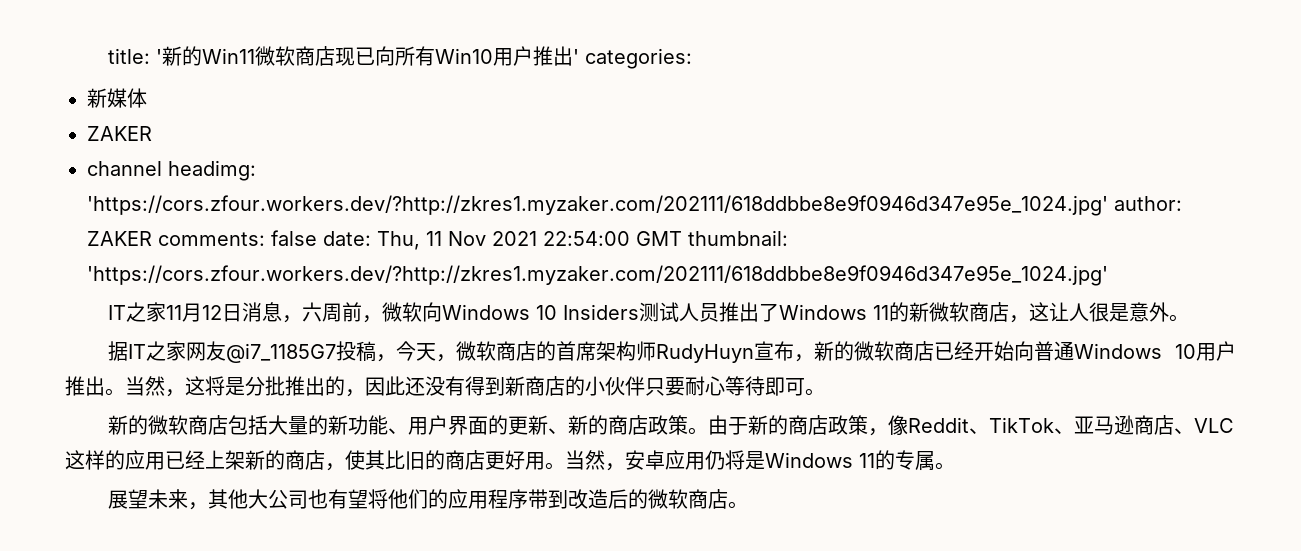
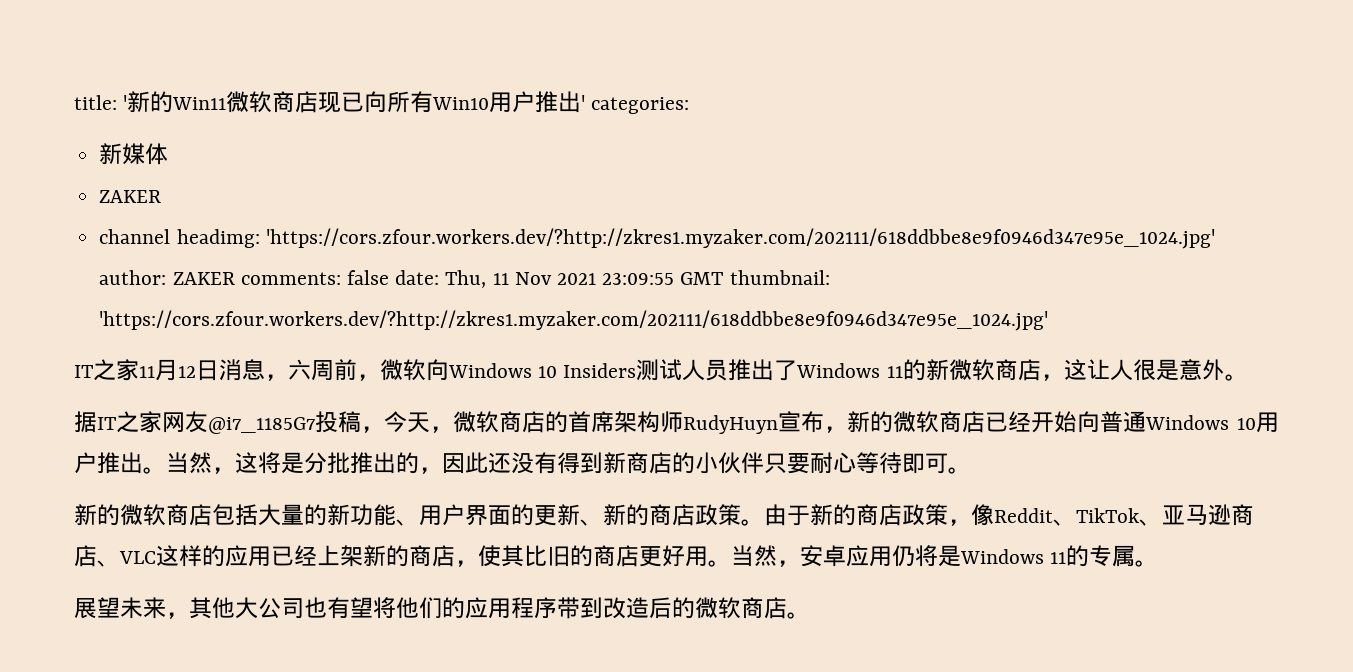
- channel headimg: 'https://cors.zfour.workers.dev/?http://zkres1.myzaker.com/202111/618ddbbe8e9f0946d347e95e_1024.jpg' author: ZAKER comments: false date: Thu, 11 Nov 2021 22:54:00 GMT thumbnail: 'https://cors.zfour.workers.dev/?http://zkres1.myzaker.com/202111/618ddbbe8e9f0946d347e95e_1024.jpg'
+ channel headimg: 'https://cors.zfour.workers.dev/?http://zkres1.myzaker.com/202111/618ddbbe8e9f0946d347e95e_1024.jpg' author: ZAKER comments: false date: Thu, 11 Nov 2021 23:09:55 GMT thumbnail: 'https://cors.zfour.workers.dev/?http://zkres1.myzaker.com/202111/618ddbbe8e9f0946d347e95e_1024.jpg'

